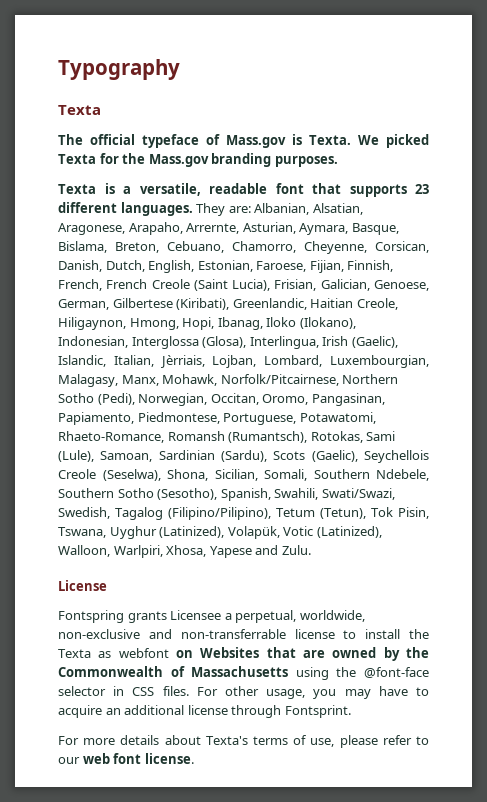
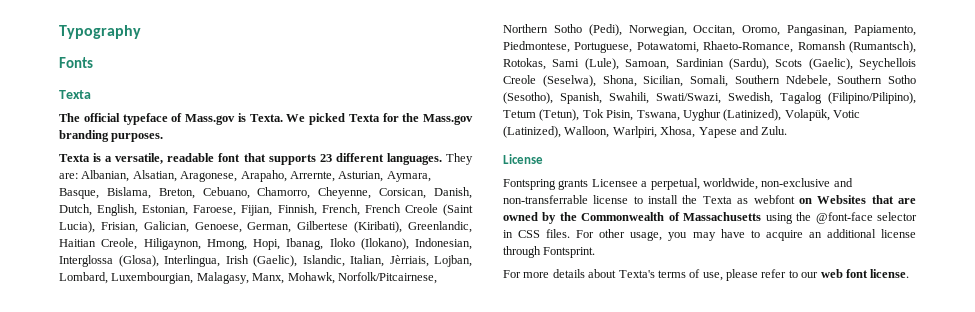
+ Fonts

